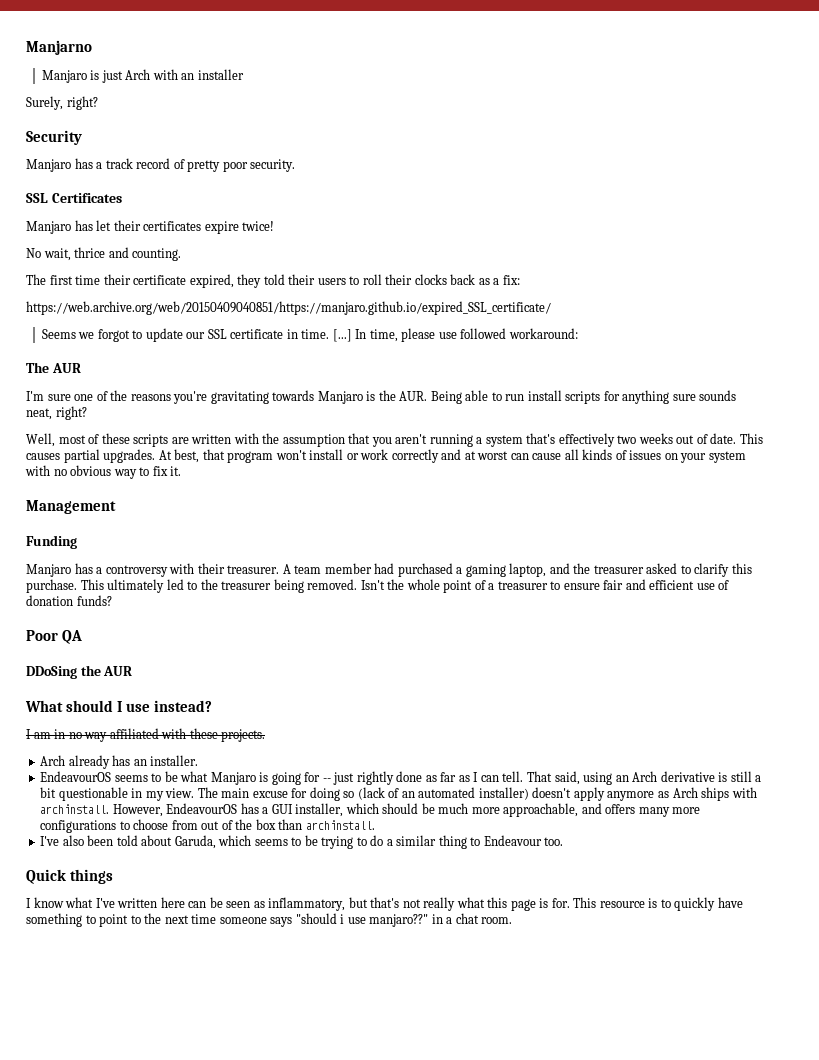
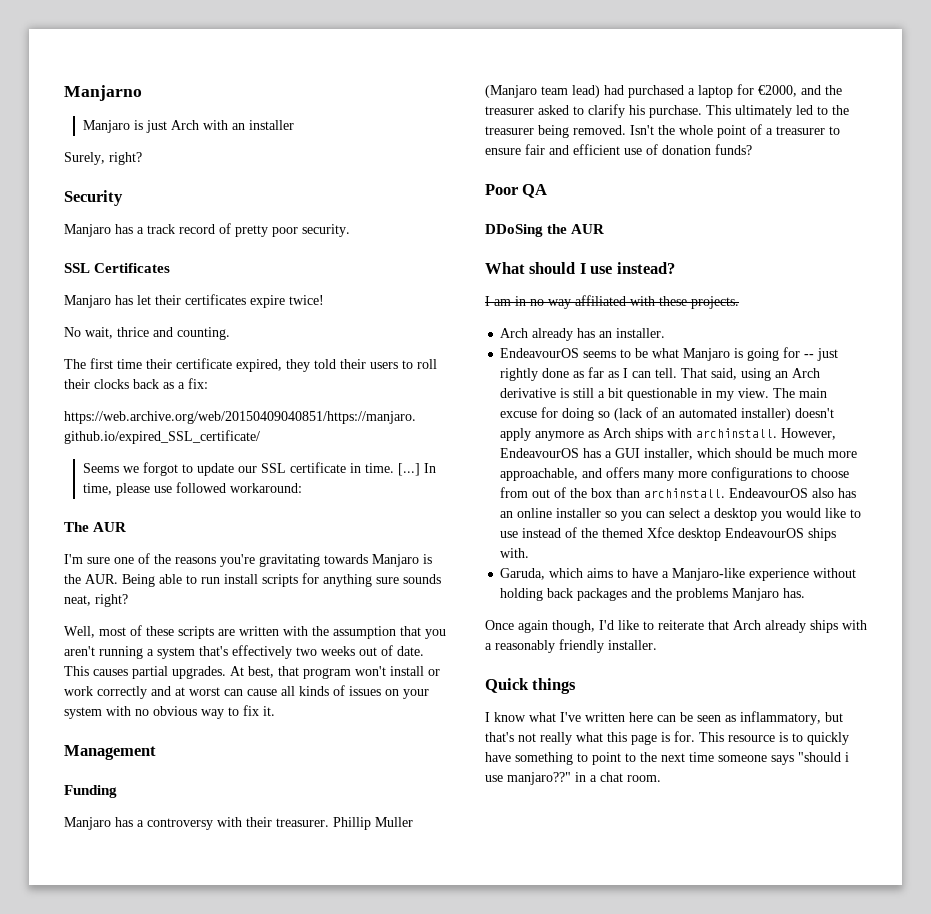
- A team member had purchased a gaming laptop, and the treasurer asked to clarify this purchase.
+ Phillip Muller (Manjaro team lead) had purchased a laptop for €2000, and the treasurer asked to clarify his purchase.
- However, EndeavourOS has a GUI installer, which should be much more approachable, and offers many more configurations to choose from out of the box than archinstall.
- I've also been told about Garuda, which seems to be trying to do a similar thing to Endeavour too.
+ However, EndeavourOS has a GUI installer, which should be much more approachable, and offers many more configurations to choose from out of the box than archinstall. EndeavourOS also has an online installer so you can select a desktop you would like to use instead of the themed Xfce desktop EndeavourOS ships with.
+ Garuda, which aims to have a Manjaro-like experience without holding back packages and the problems Manjaro has.
+ Once again though, I'd like to reiterate that Arch already ships with a reasonably friendly installer.

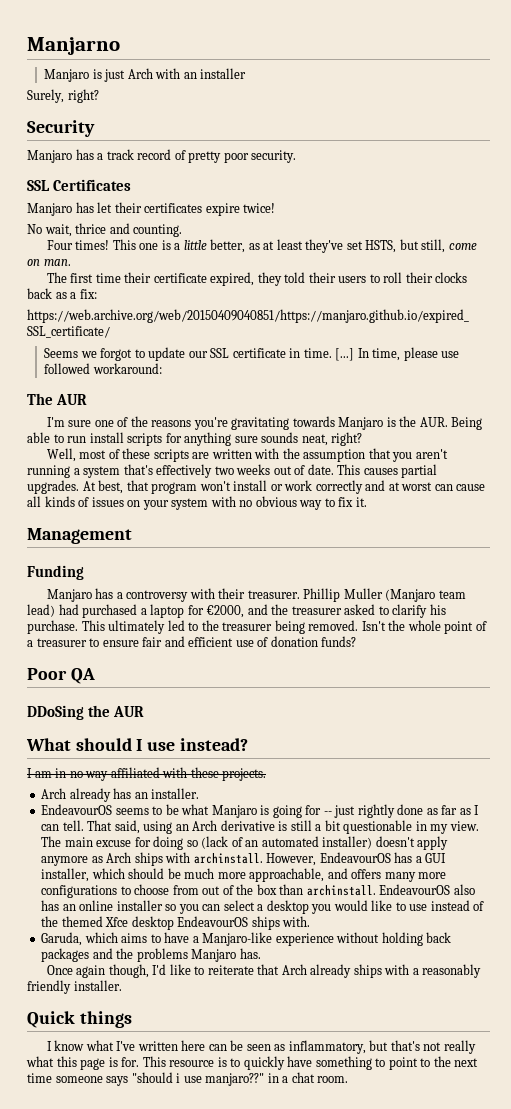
+ Four times! This one is a little better, as at least they've set HSTS, but still, come on man.

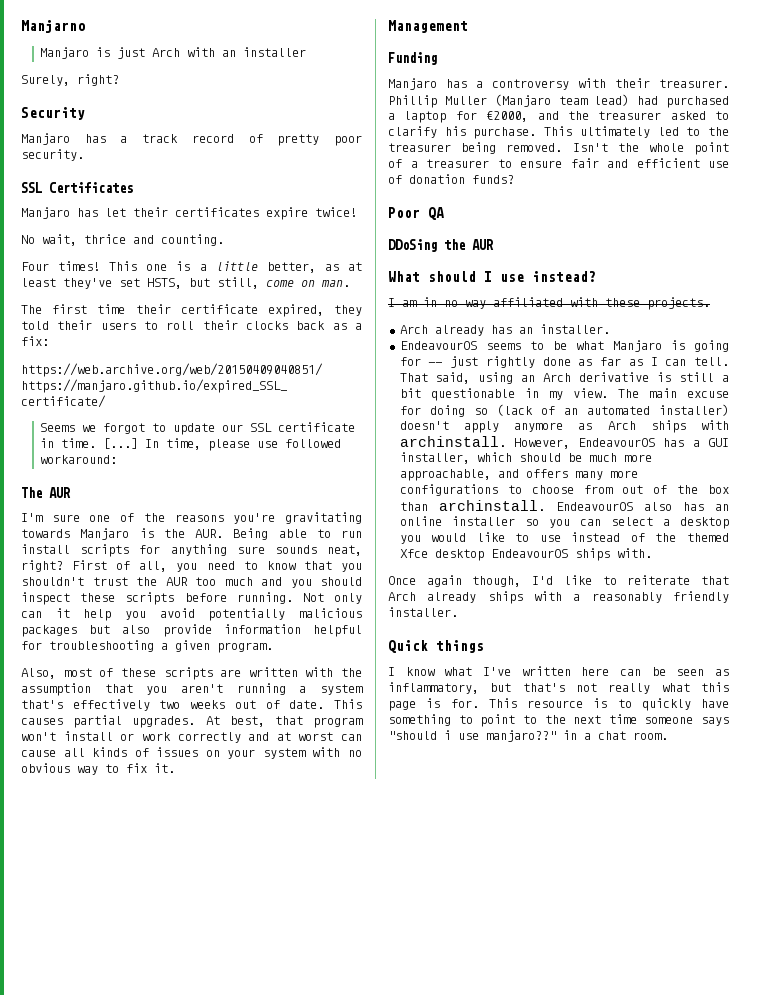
- I'm sure one of the reasons you're gravitating towards Manjaro is the AUR. Being able to run install scripts for anything sure sounds neat, right?
- Well, most of these scripts are written with the assumption that you aren't running a system that's effectively two weeks out of date.
+ I'm sure one of the reasons you're gravitating towards Manjaro is the AUR. Being able to run install scripts for anything sure sounds neat, right? First of all, you need to know that you shouldn't trust the AUR too much and you should inspect these scripts before running. Not only can it help you avoid potentially malicious packages but also provide information helpful for troubleshooting a given program.
+ Also, most of these scripts are written with the assumption that you aren't running a system that's effectively two weeks out of date.
- Garuda, which aims to have a Manjaro-like experience without holding back packages and the problems Manjaro has.

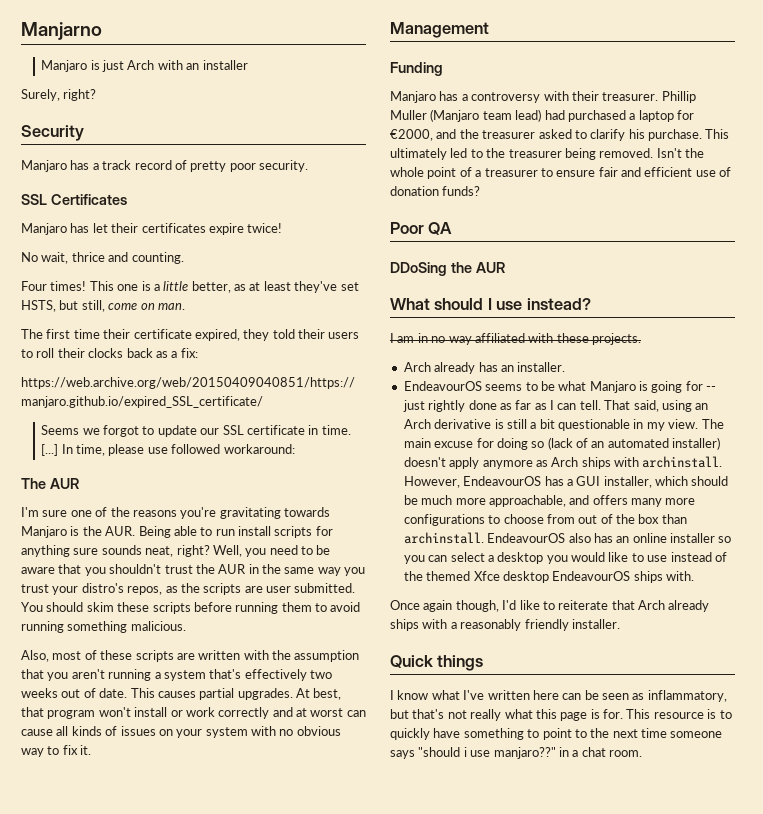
- First of all, you need to know that you shouldn't trust the AUR too much and you should inspect these scripts before running. Not only can it help you avoid potentially malicious packages but also provide information helpful for troubleshooting a given program.
+ Well, you need to be aware that you shouldn't trust the AUR in the same way you trust your distro's repos, as the scripts are user submitted. You should skim these scripts before running them to avoid running something malicious.

